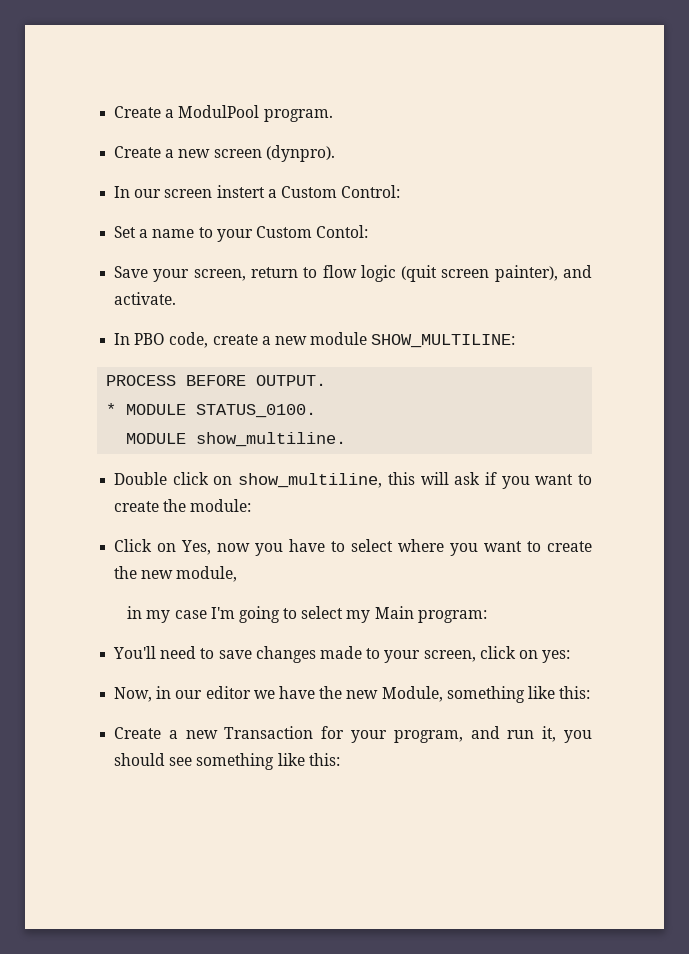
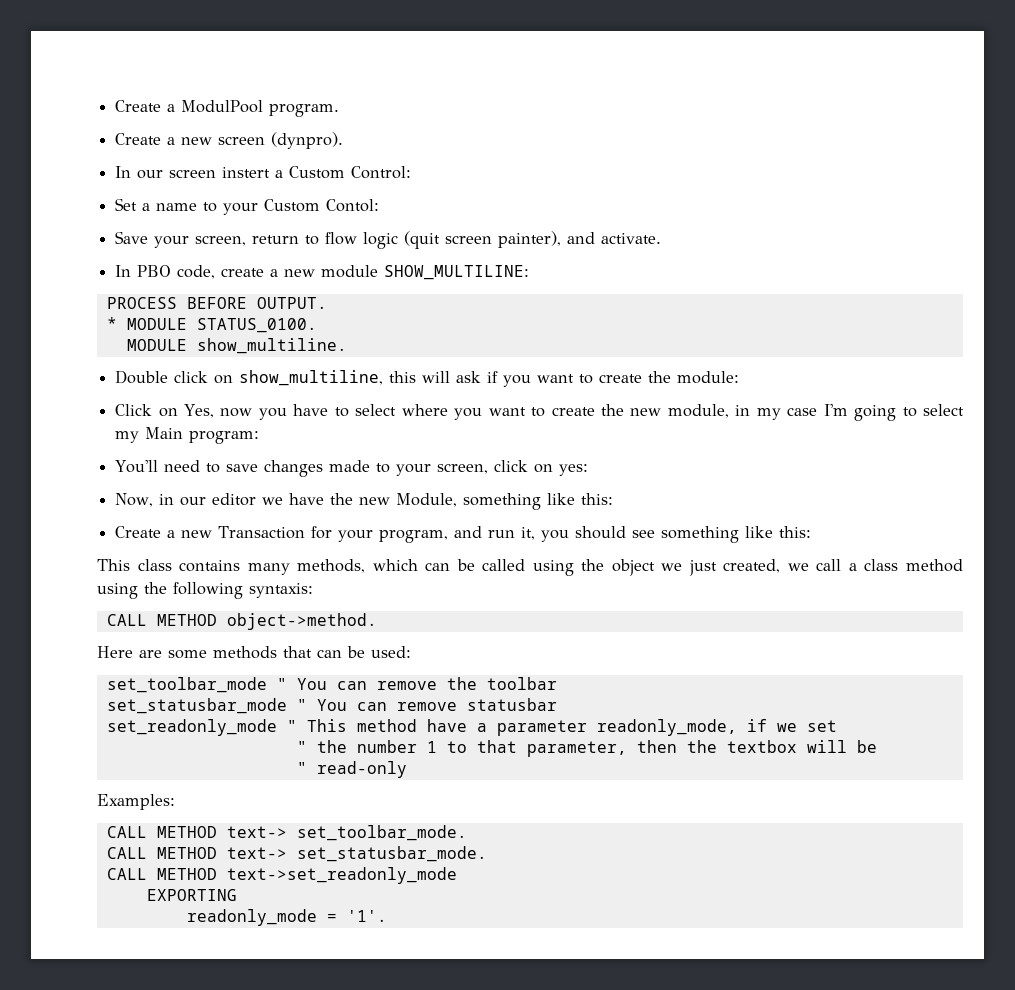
- Click on Yes, now you have to select where you want to create the new module,
- in my case I'm going to select my Main program:
+ Click on Yes, now you have to select where you want to create the new module, in my case I'm going to select my Main program:
+ This class contains many methods, which can be called using the object we just created, we call a class method using the following syntaxis:
+ CALL METHOD object->method.
+ Here are some methods that can be used:
+ set_toolbar_mode " You can remove the toolbar
+ set_statusbar_mode " You can remove statusbar
+ set_readonly_mode " This method have a parameter readonly_mode, if we set
+ " the number 1 to that parameter, then the textbox will be
+ " read-only
+ Examples:
+ CALL METHOD text-> set_toolbar_mode.
+ CALL METHOD text-> set_statusbar_mode.
+ CALL METHOD text->set_readonly_mode
+ EXPORTING
+ readonly_mode = '1'.

